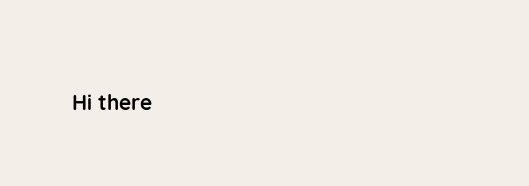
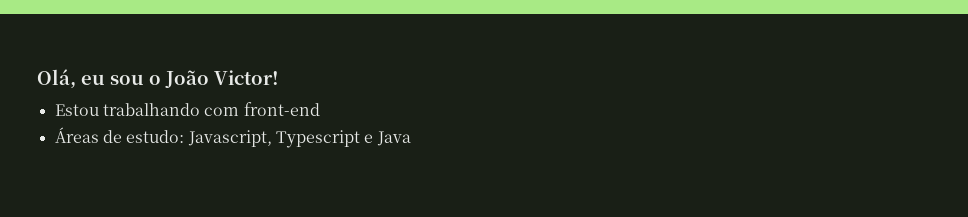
- Hi there
+ Olá, eu sou o João Victor!
+ Estou trabalhando com front-end
+ Áreas de estudo: Javascript, Typescript e Java

